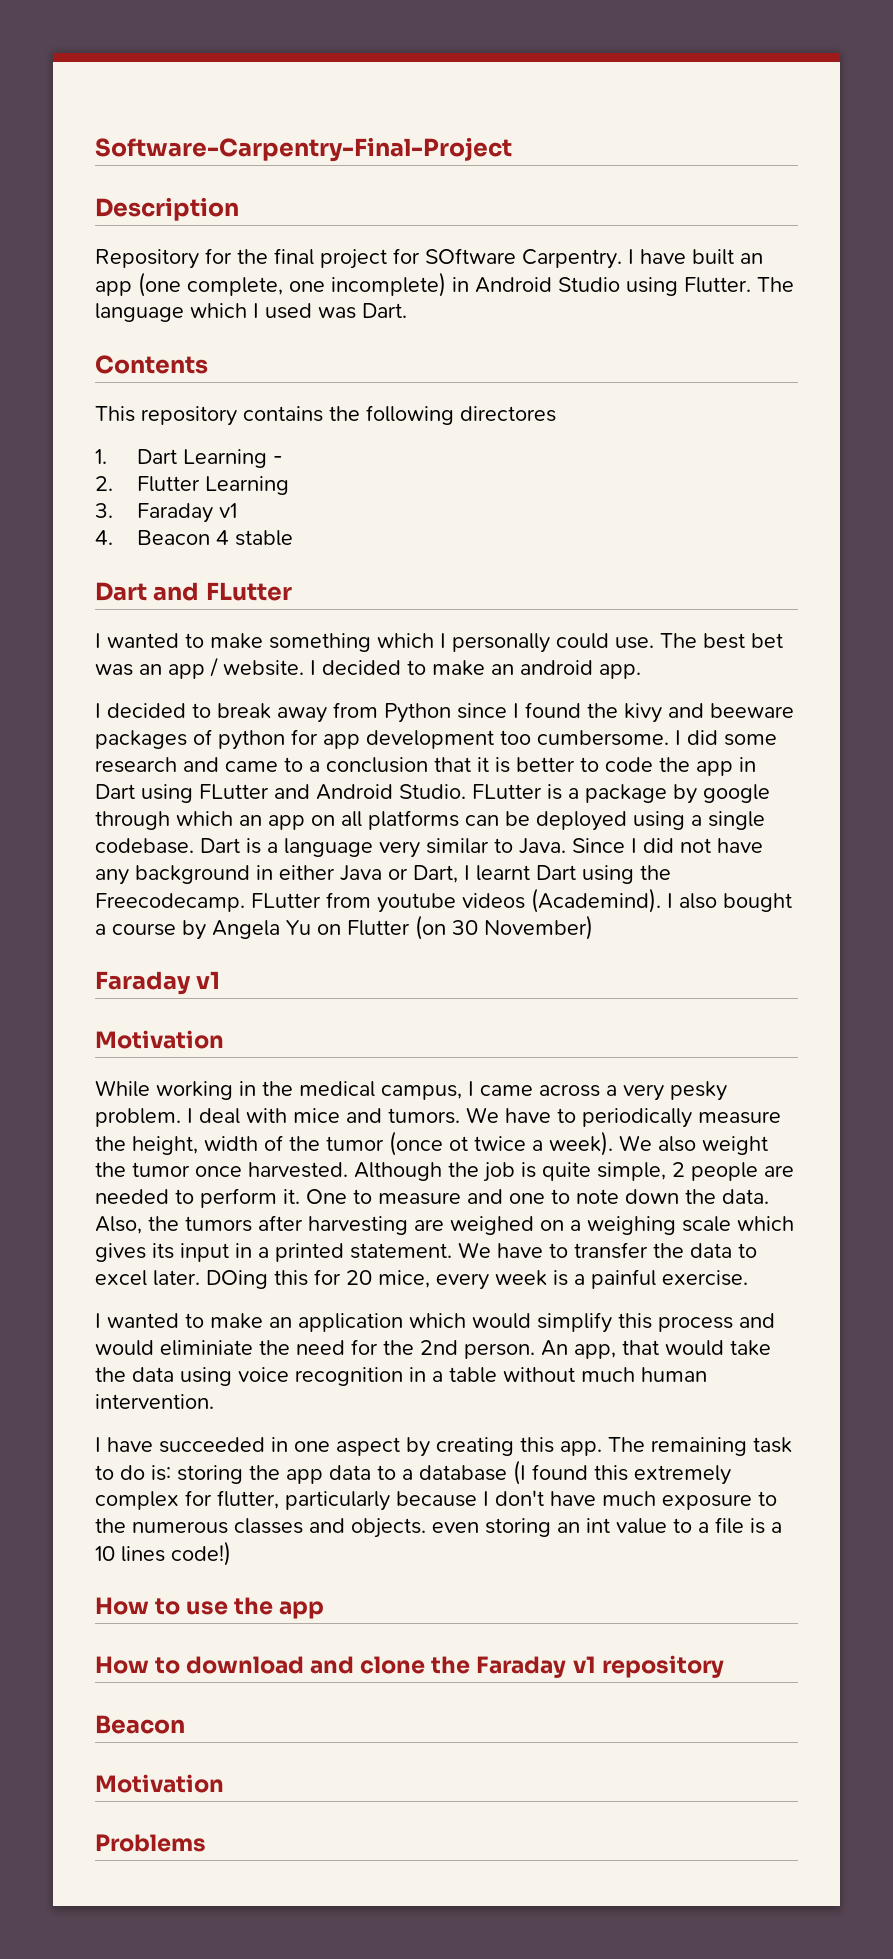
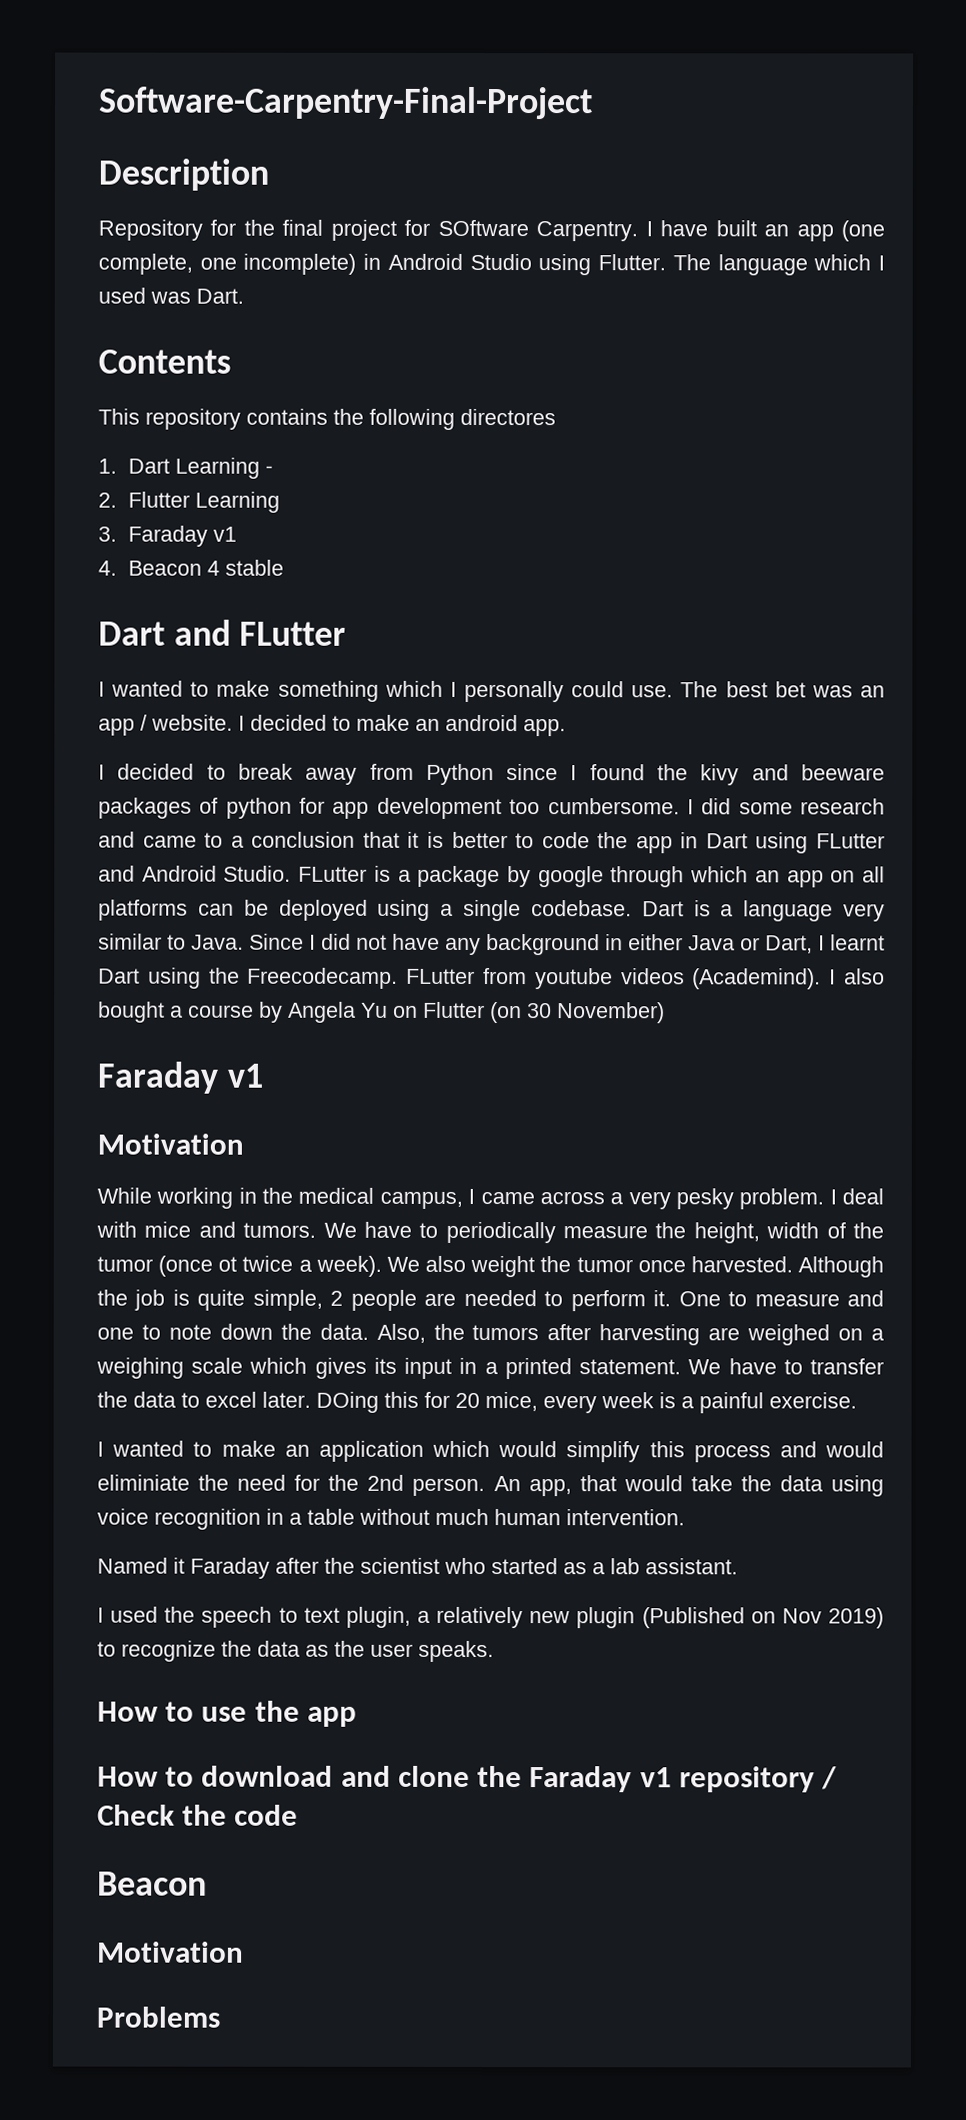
- I have succeeded in one aspect by creating this app. The remaining task to do is: storing the app data to a database (I found this extremely complex for flutter, particularly because I don't have much exposure to the numerous classes and objects. even storing an int value to a file is a 10 lines code!)
+ Named it Faraday after the scientist who started as a lab assistant.
+ I used the speech to text plugin, a relatively new plugin (Published on Nov 2019) to recognize the data as the user speaks.
- How to download and clone the Faraday v1 repository
+ How to download and clone the Faraday v1 repository / Check the code

